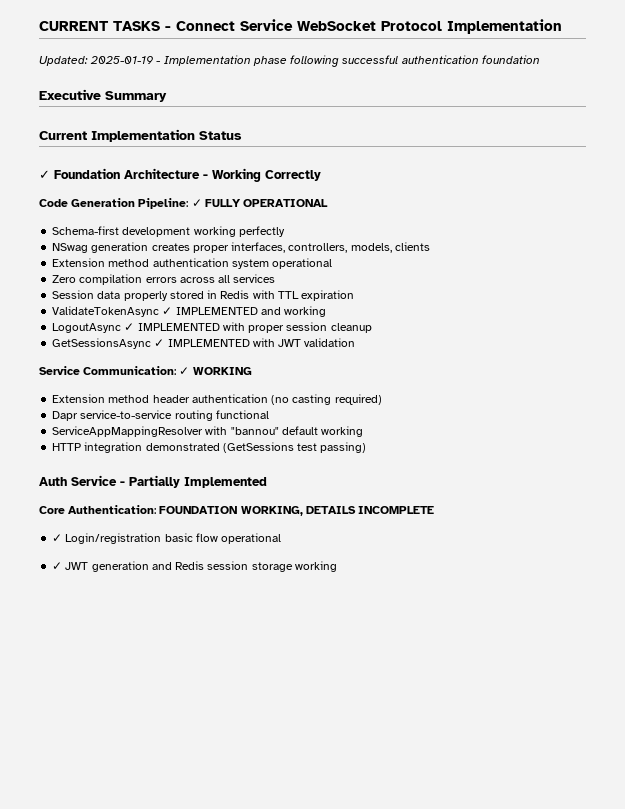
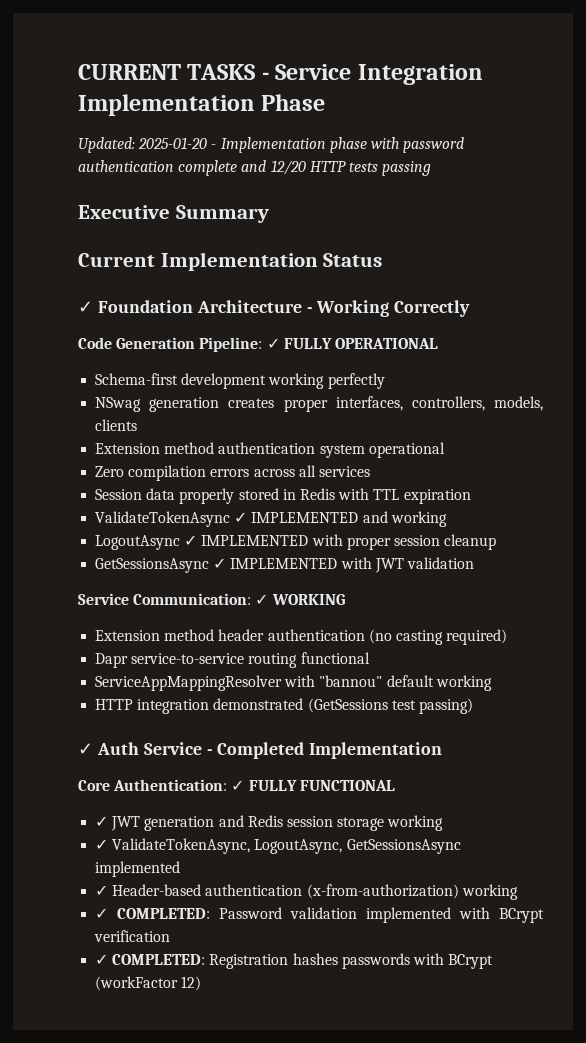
- CURRENT TASKS - Connect Service WebSocket Protocol Implementation
+ CURRENT TASKS - Service Integration Implementation Phase
- Updated: 2025-01-19 - Implementation phase following successful authentication foundation
+ Updated: 2025-01-20 - Implementation phase with password authentication complete and 12/20 HTTP tests passing
- Auth Service - Partially Implemented
+ ✓ Auth Service - Completed Implementation
- Core Authentication: FOUNDATION WORKING, DETAILS INCOMPLETE
- ✓ Login/registration basic flow operational
+ Core Authentication: ✓ FULLY FUNCTIONAL
+ ✓ ValidateTokenAsync, LogoutAsync, GetSessionsAsync implemented
+ ✓ Header-based authentication (x-from-authorization) working
+ ✓ COMPLETED: Password validation implemented with BCrypt verification
+ ✓ COMPLETED: Registration hashes passwords with BCrypt (workFactor 12)

